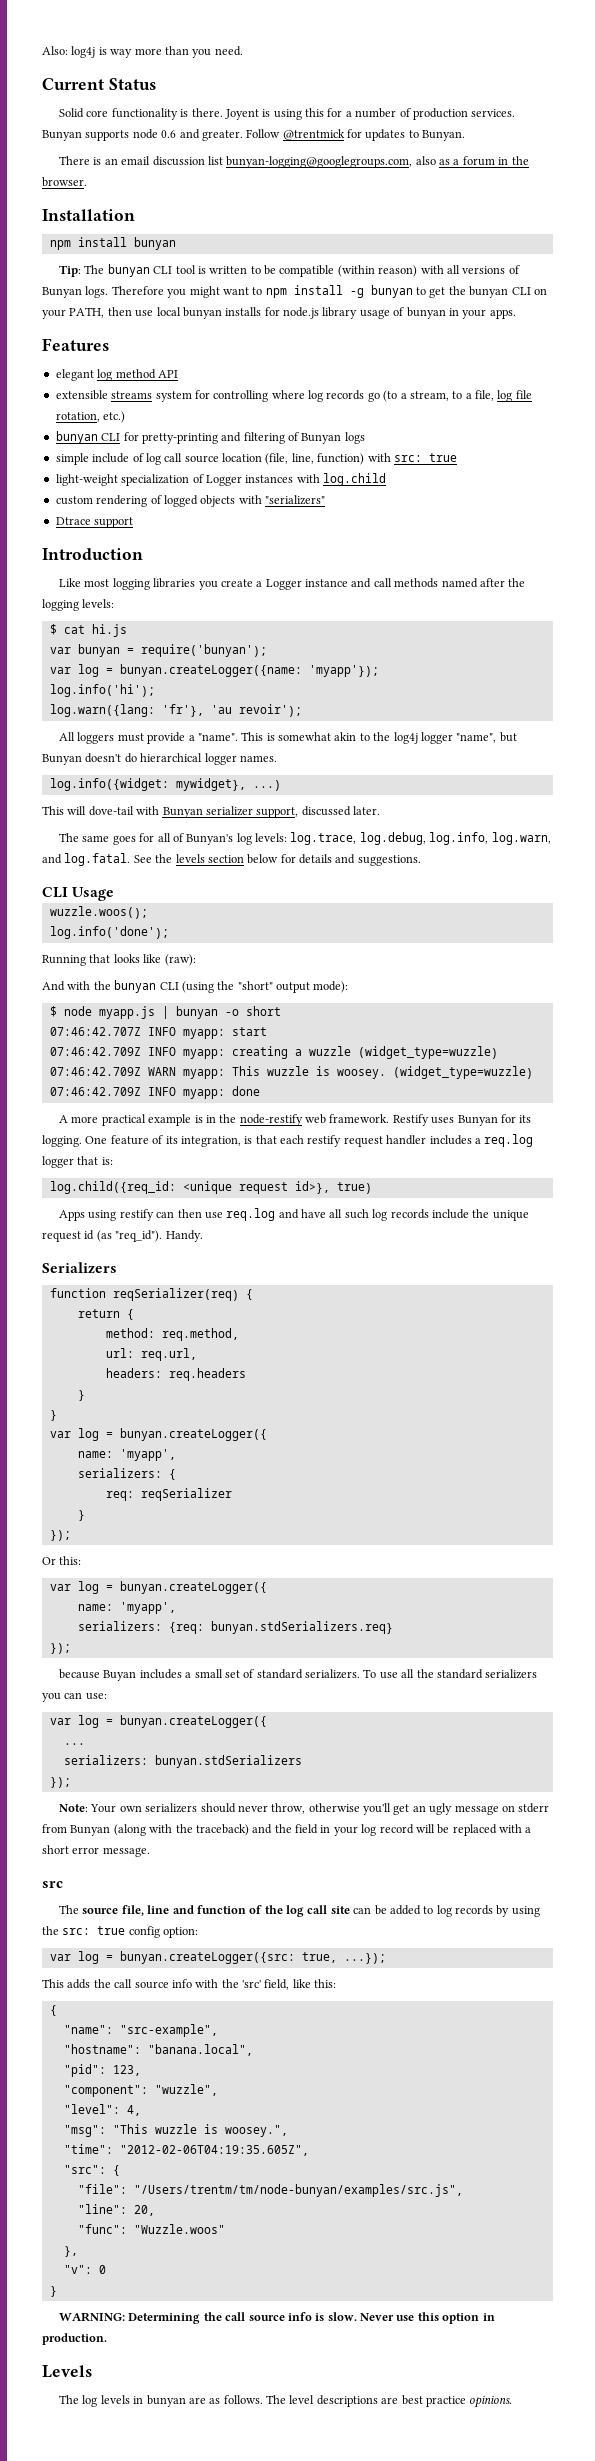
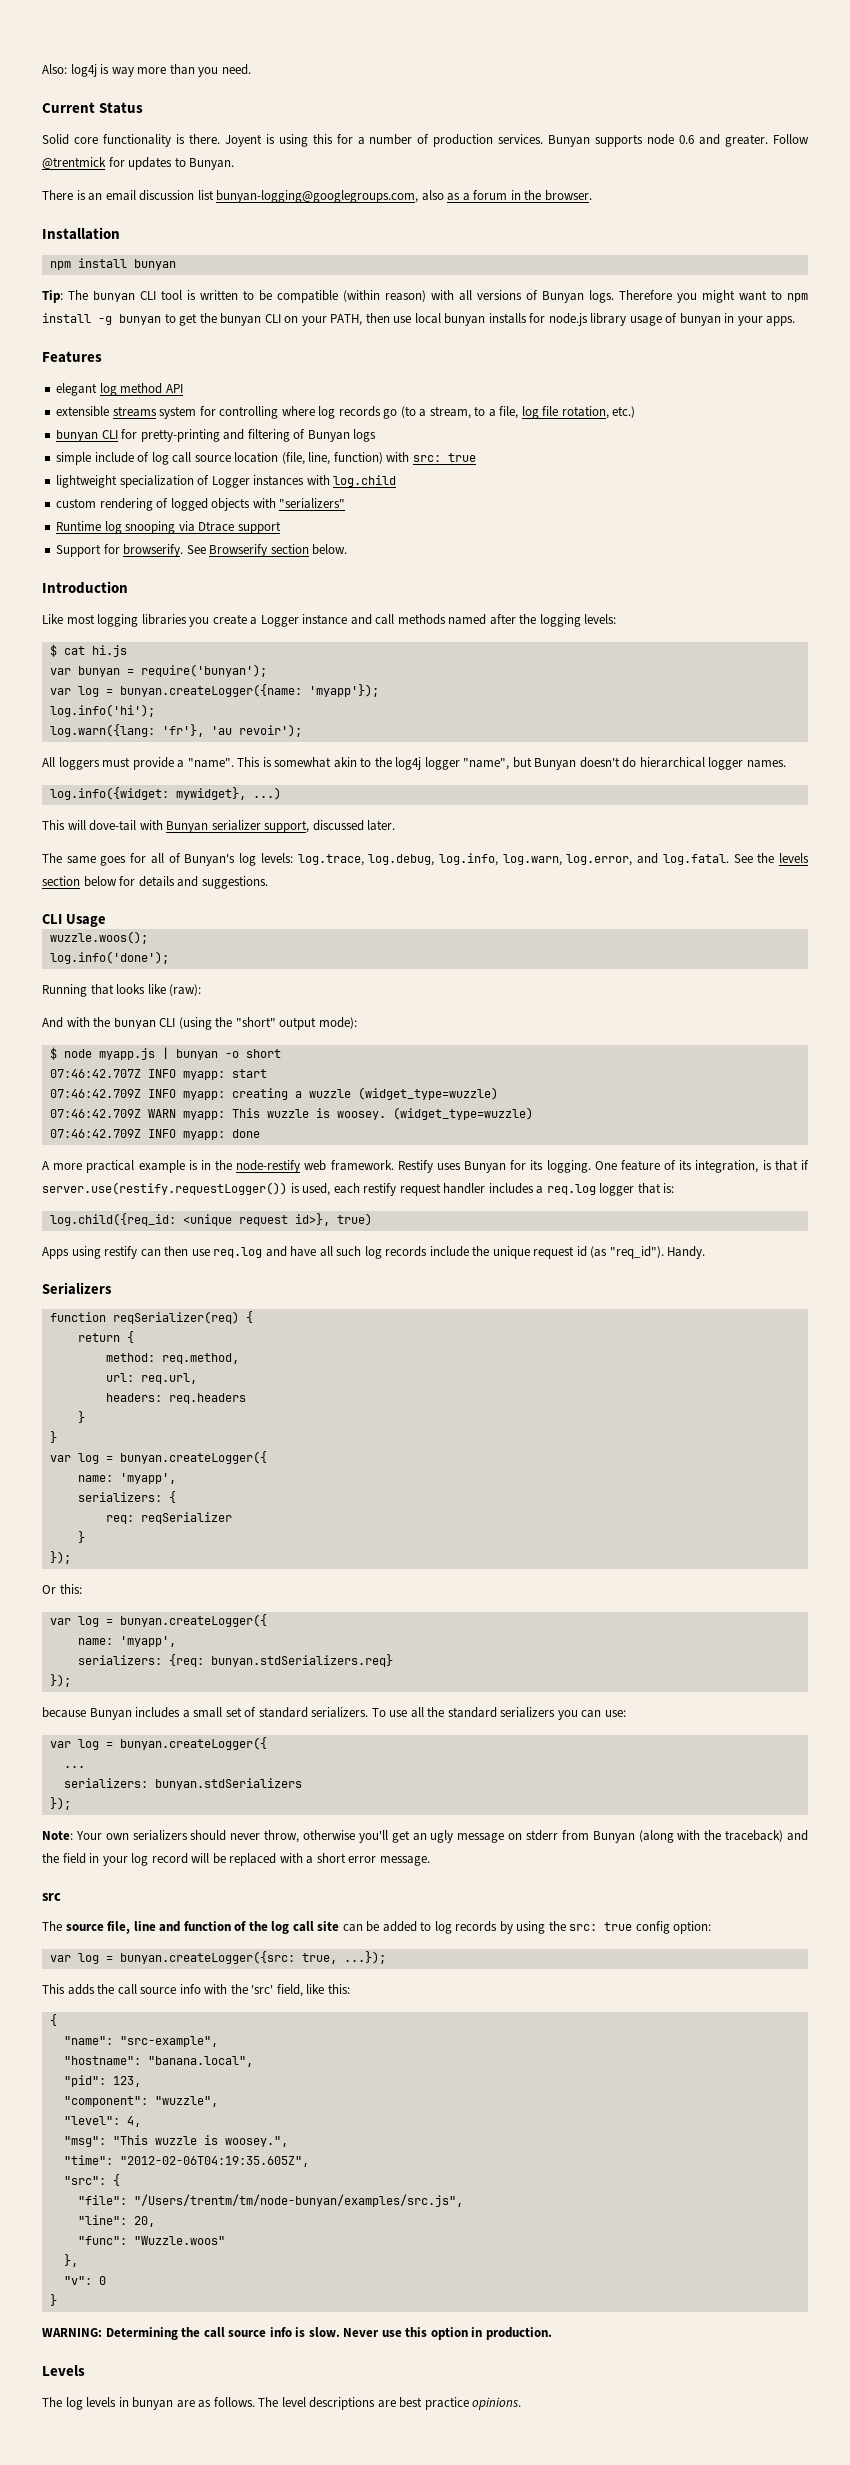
- light-weight specialization of Logger instances with log.child
+ lightweight specialization of Logger instances with log.child
- Dtrace support
+ Runtime log snooping via Dtrace support
+ Support for browserify. See Browserify section below.
- The same goes for all of Bunyan's log levels: log.trace, log.debug, log.info, log.warn, and log.fatal. See the levels section below for details and suggestions.
+ The same goes for all of Bunyan's log levels: log.trace, log.debug, log.info, log.warn, log.error, and log.fatal. See the levels section below for details and suggestions.
- One feature of its integration, is that each restify request handler includes a req.log logger that is:
+ One feature of its integration, is that if server.use(restify.requestLogger()) is used, each restify request handler includes a req.log logger that is:
- because Buyan includes a small set of standard serializers.
+ because Bunyan includes a small set of standard serializers.

